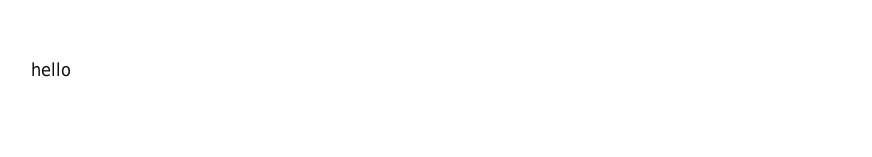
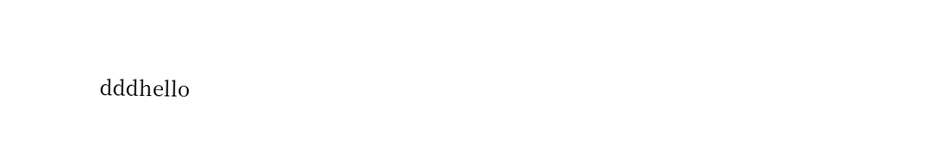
- hello
+ dddhello

